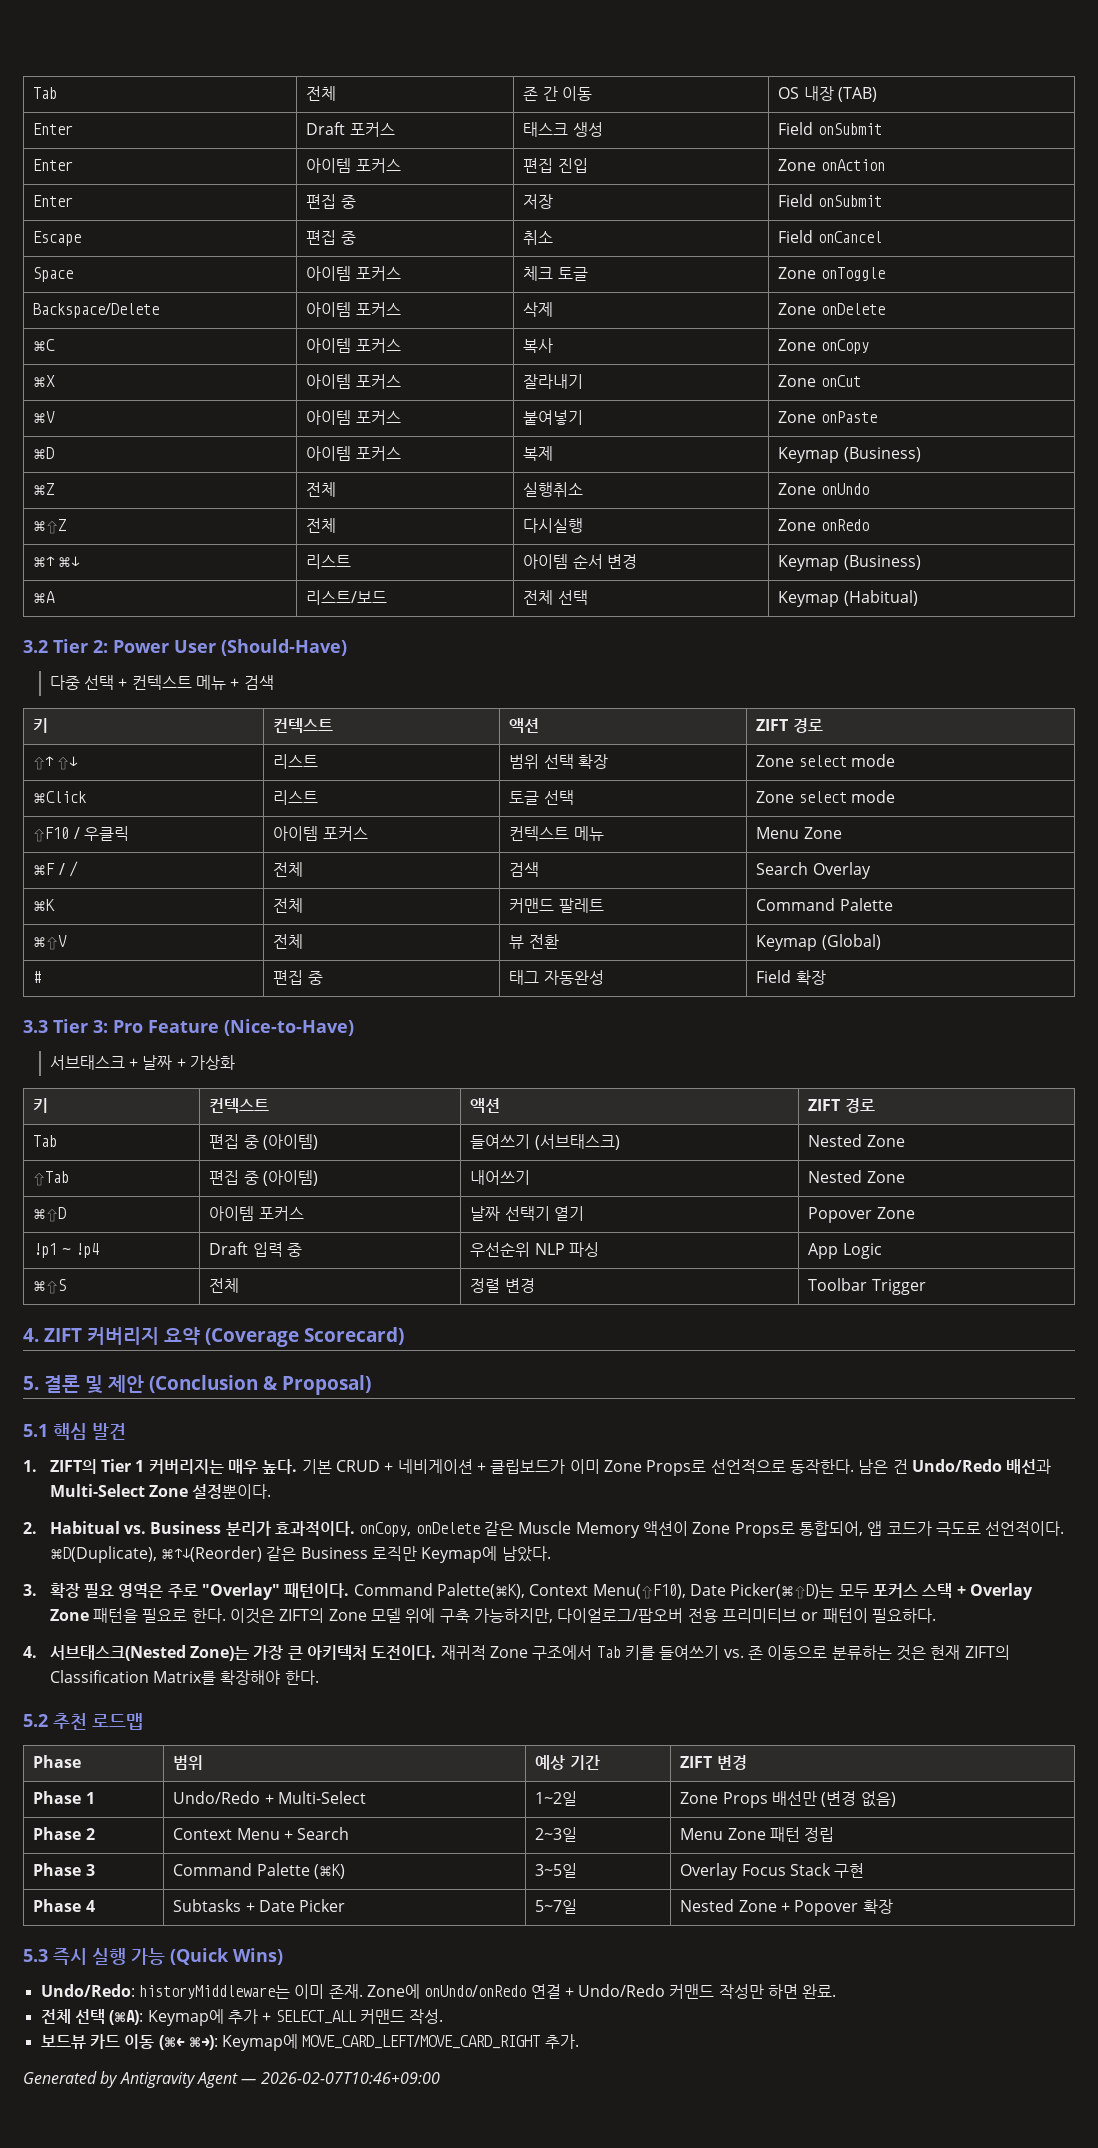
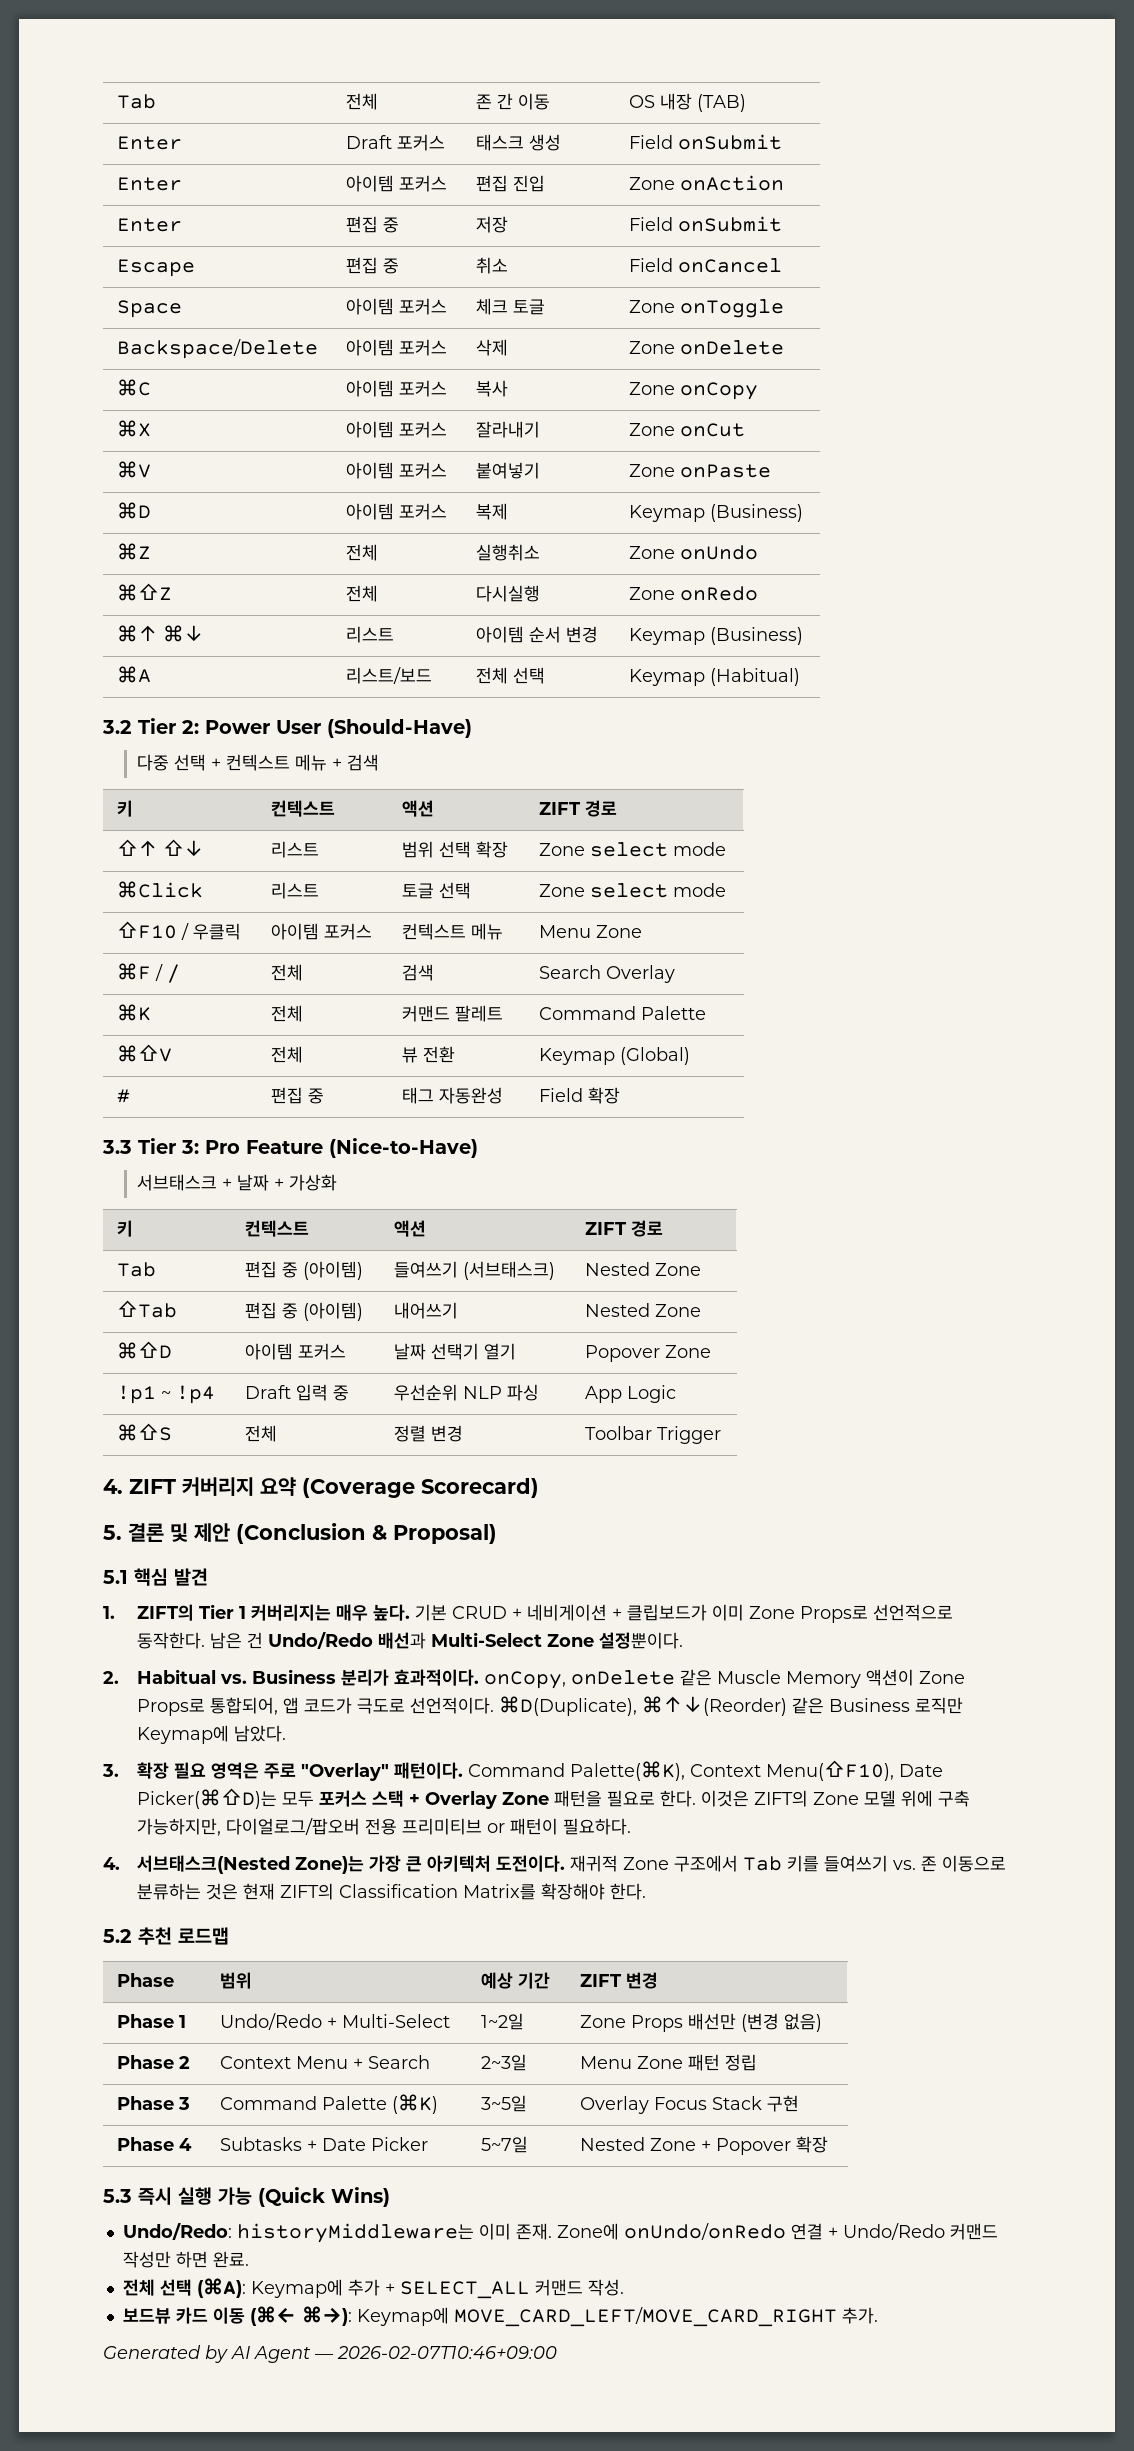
- Generated by Antigravity Agent — 2026-02-07T10:46+09:00
+ Generated by AI Agent — 2026-02-07T10:46+09:00

